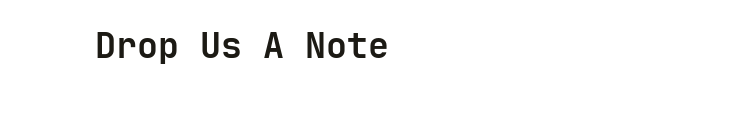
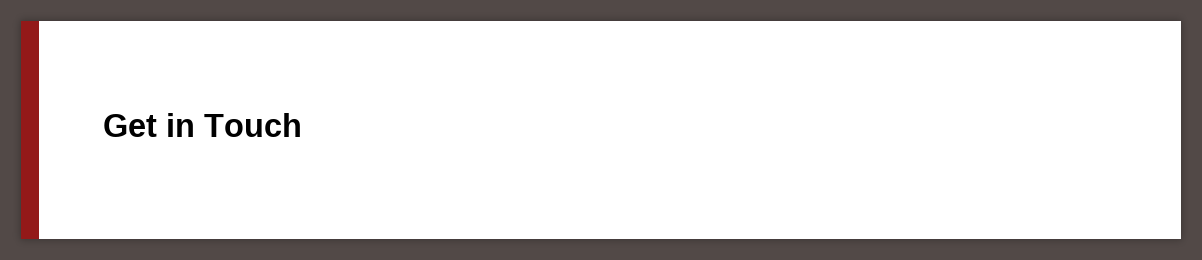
- Drop Us A Note
+ Get in Touch

